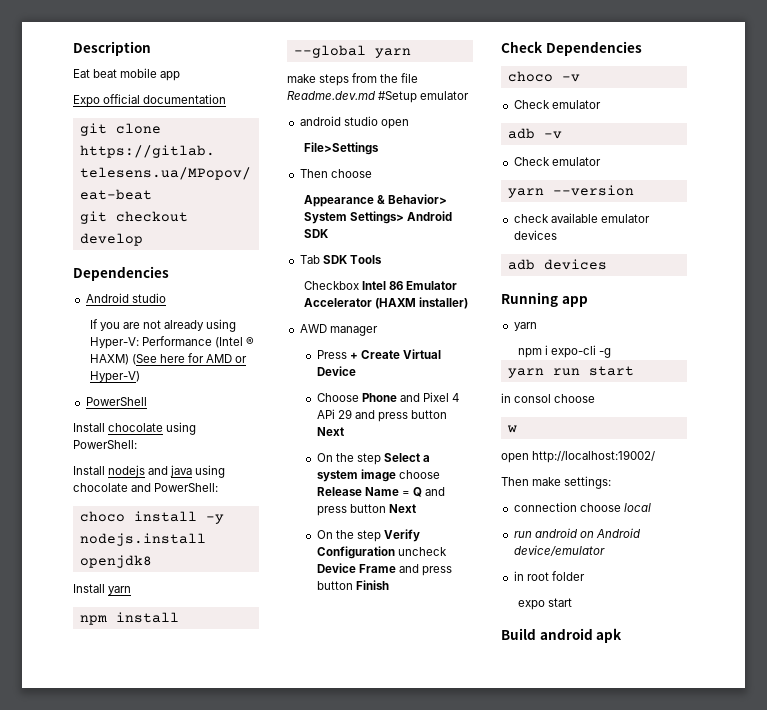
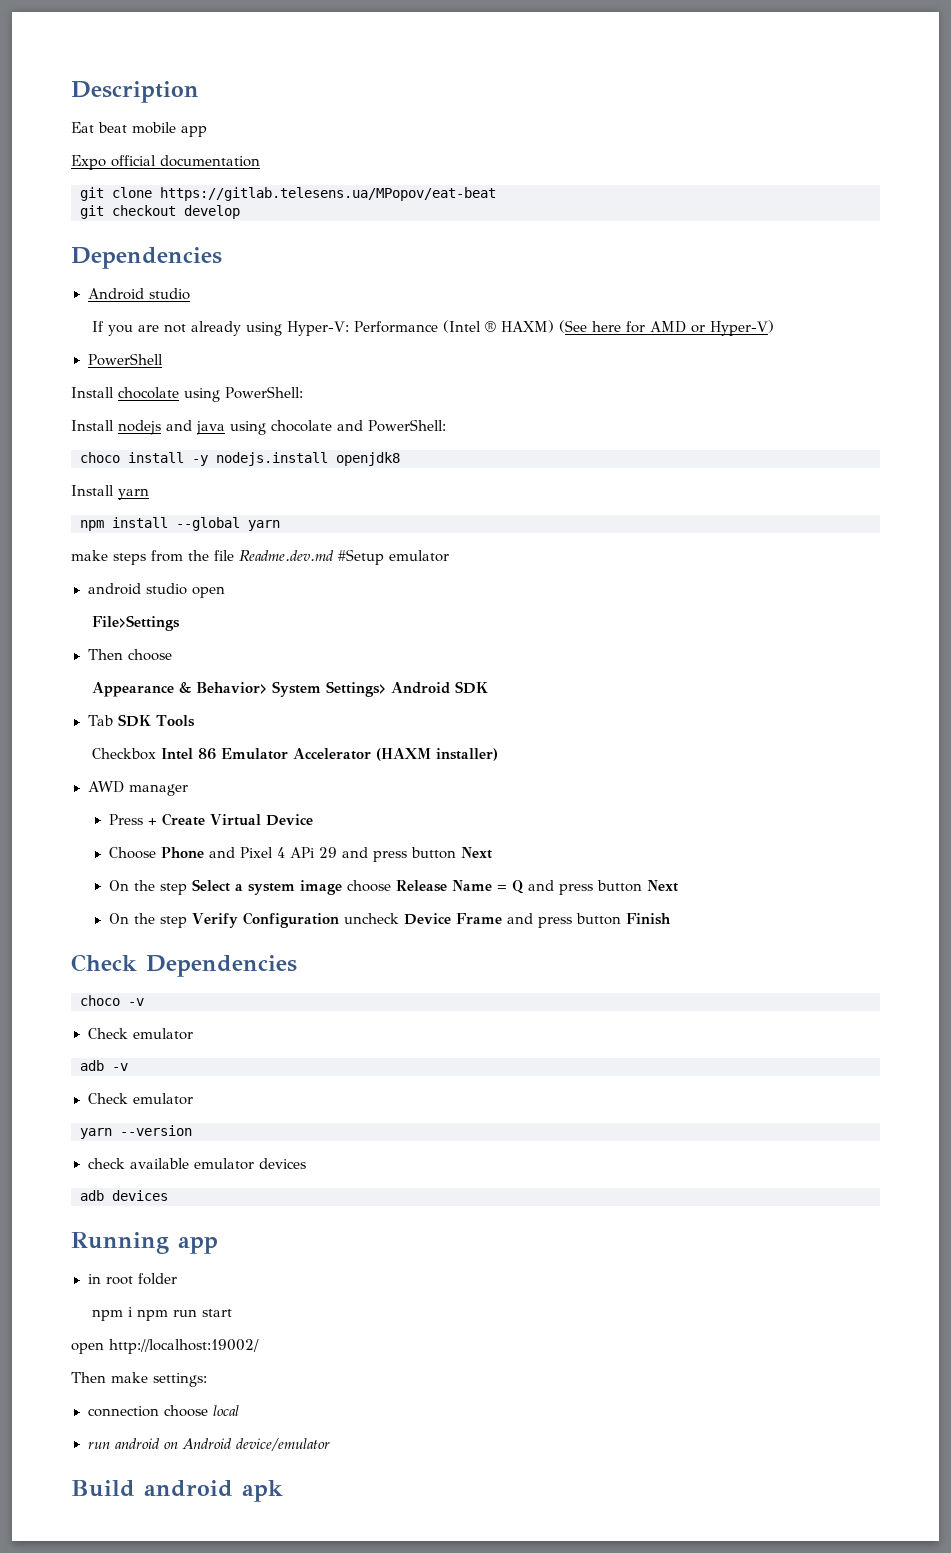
  Running app
- yarn
+ in root folder
- npm i expo-cli -g
- yarn run start
+ npm i npm run start
- in consol choose
- w
- in root folder
- expo start

